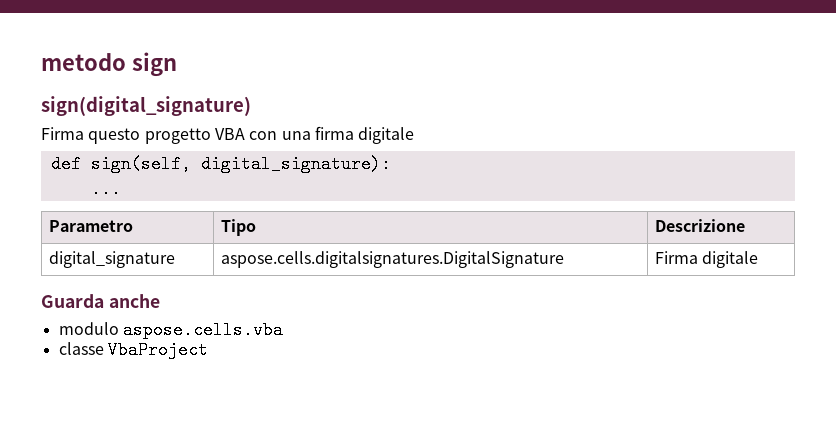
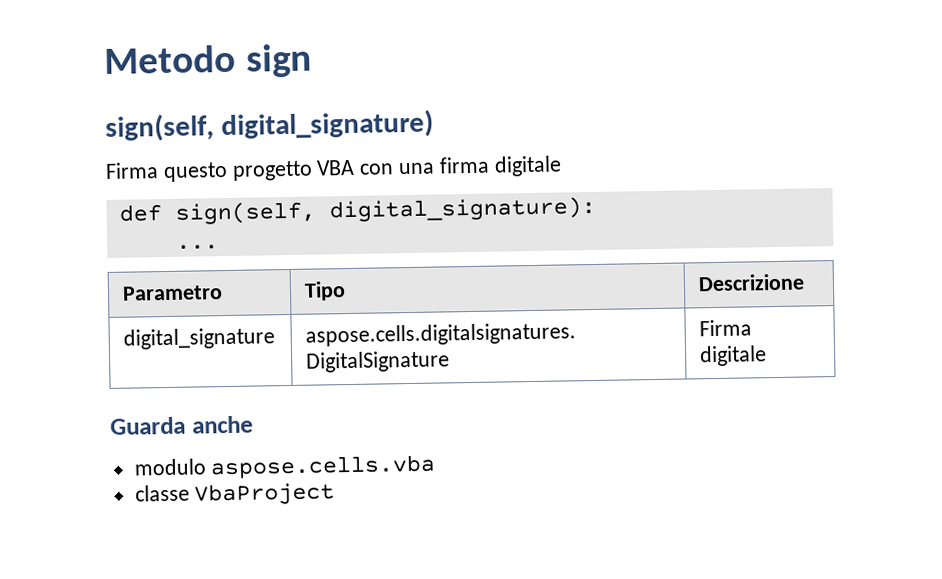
- metodo sign
+ Metodo sign
- sign(digital_signature)
+ sign(self, digital_signature)

